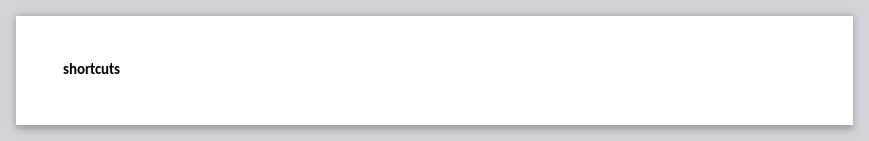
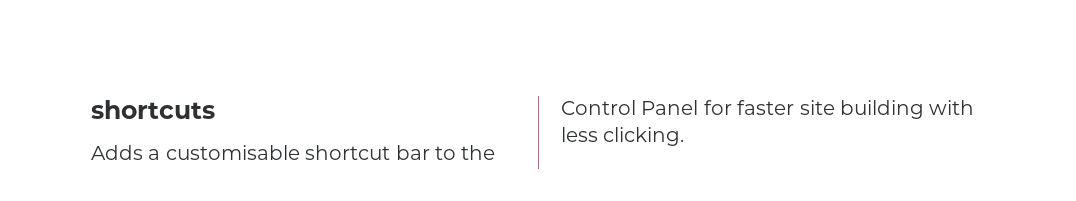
+ Adds a customisable shortcut bar to the Control Panel for faster site building with less clicking.

